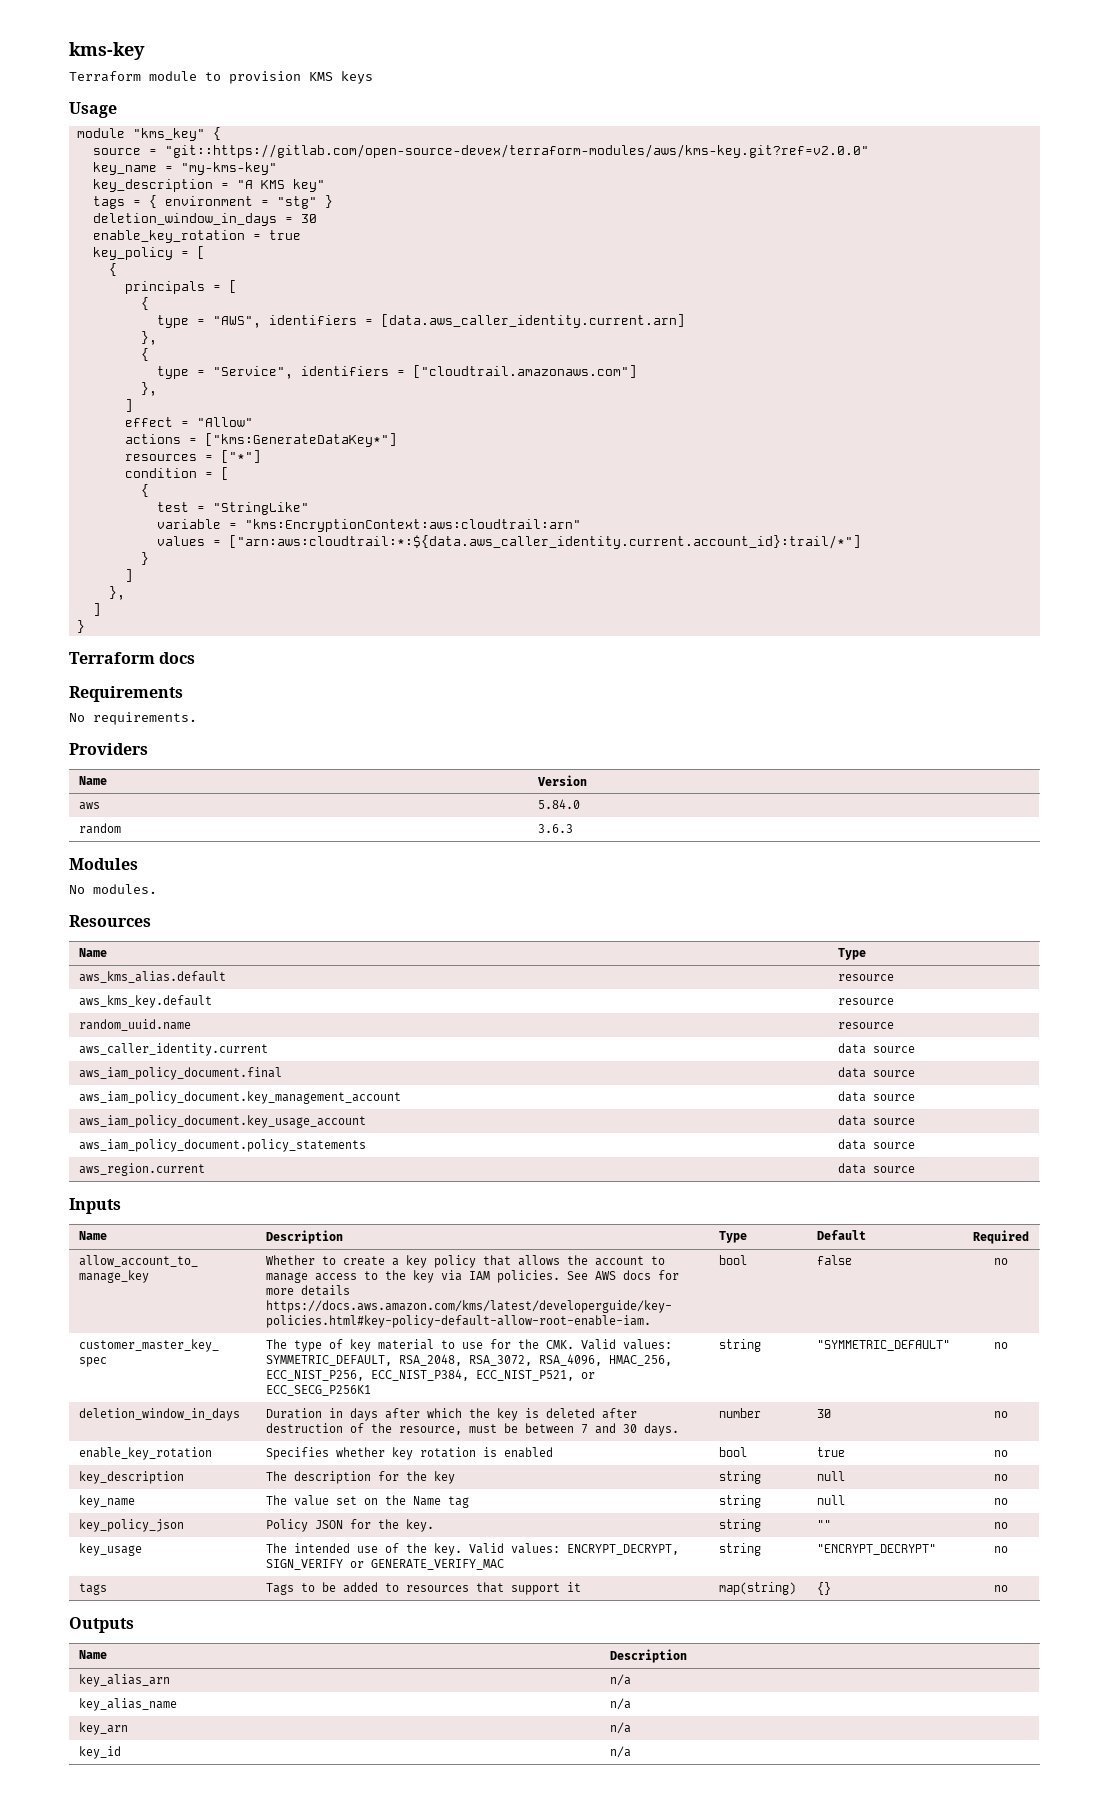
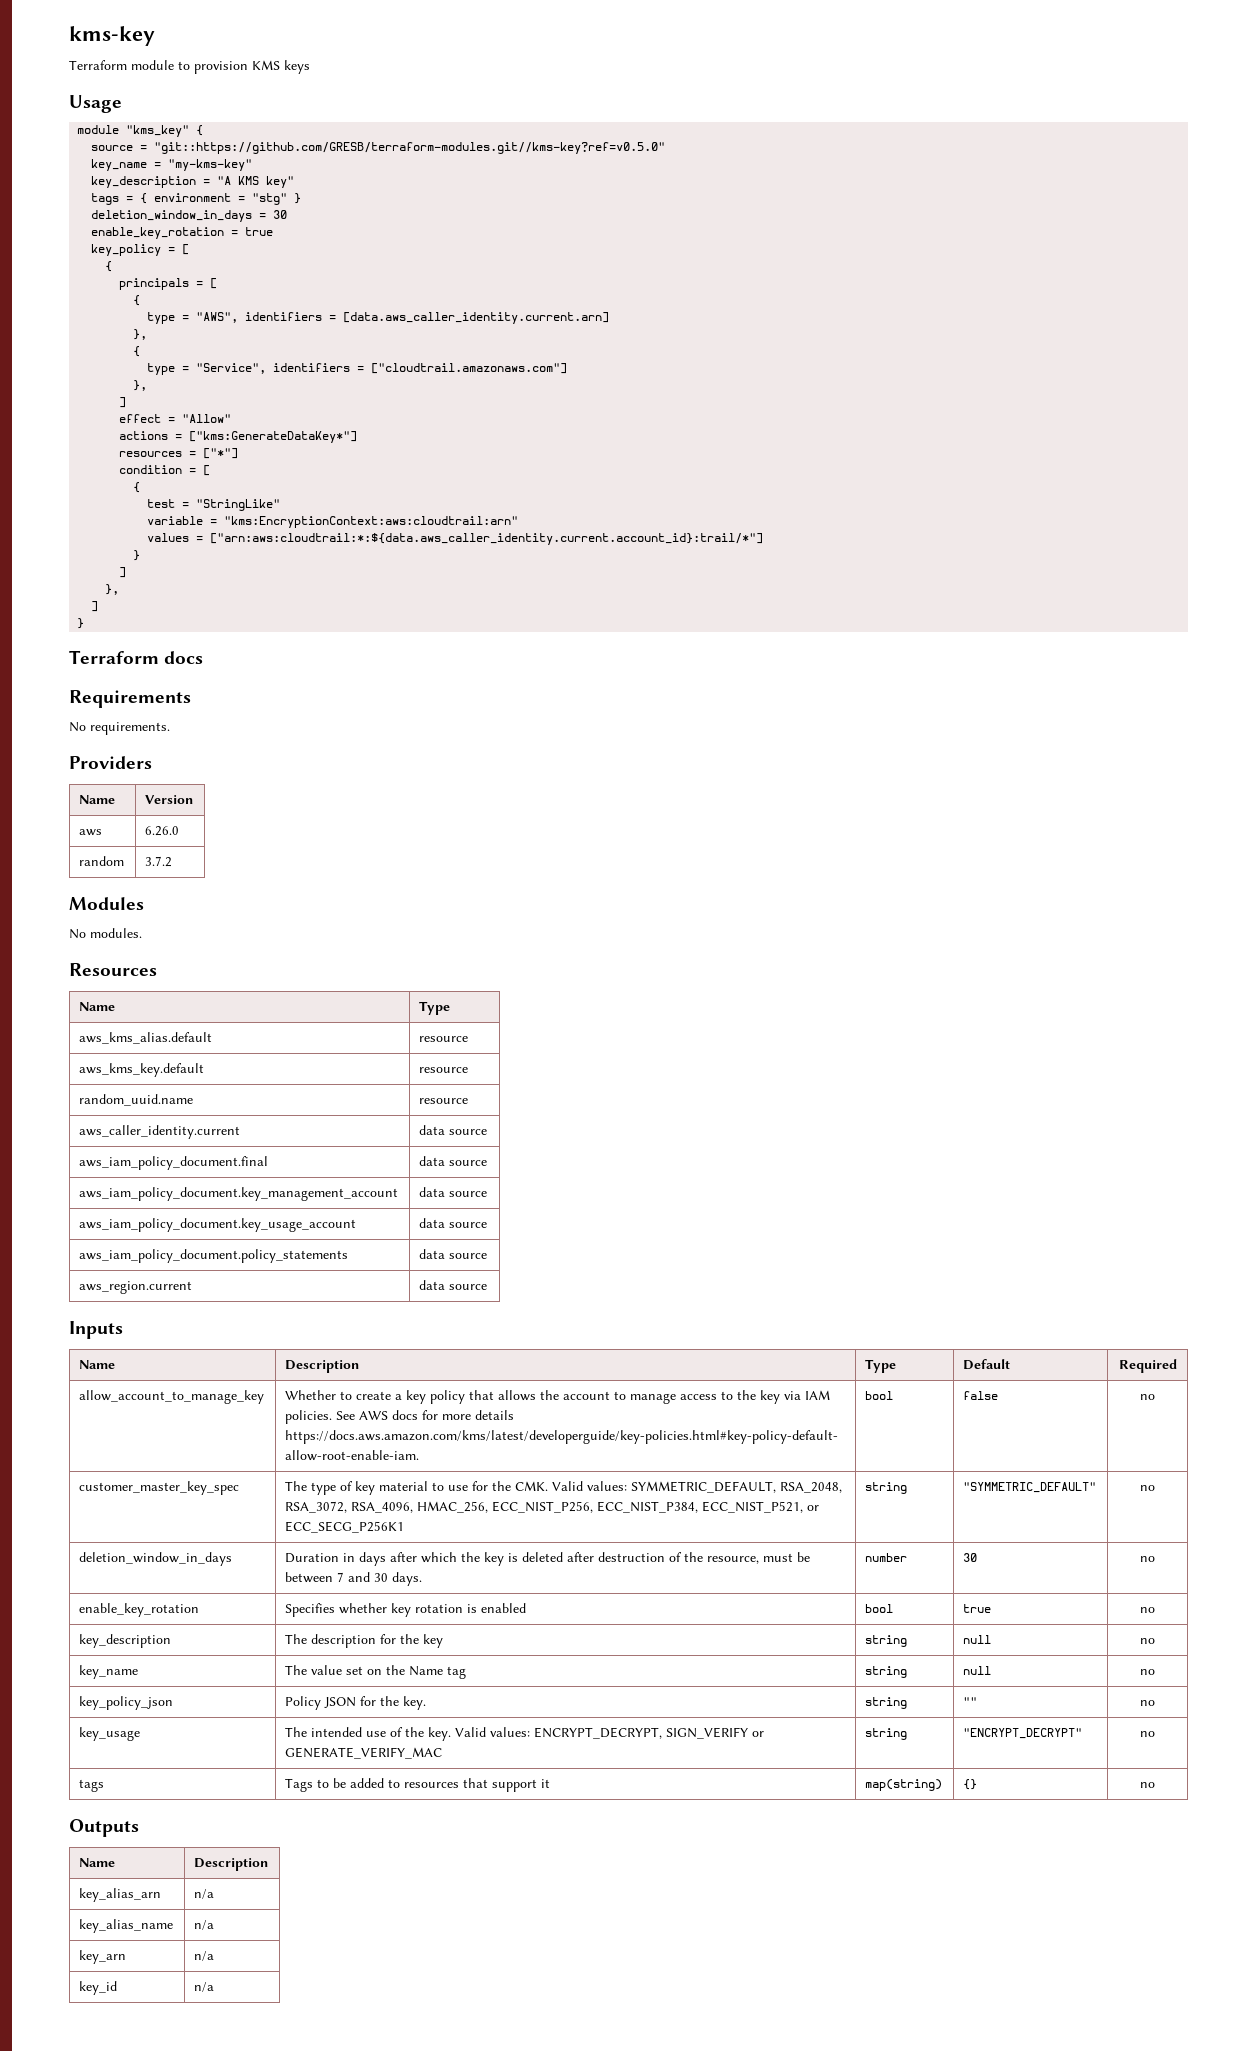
- source = "git::https://gitlab.com/open-source-devex/terraform-modules/aws/kms-key.git?ref=v2.0.0"
+ source = "git::https://github.com/GRESB/terraform-modules.git//kms-key?ref=v0.5.0"
- aws | 5.84.0
+ aws | 6.26.0
- random | 3.6.3
+ random | 3.7.2

